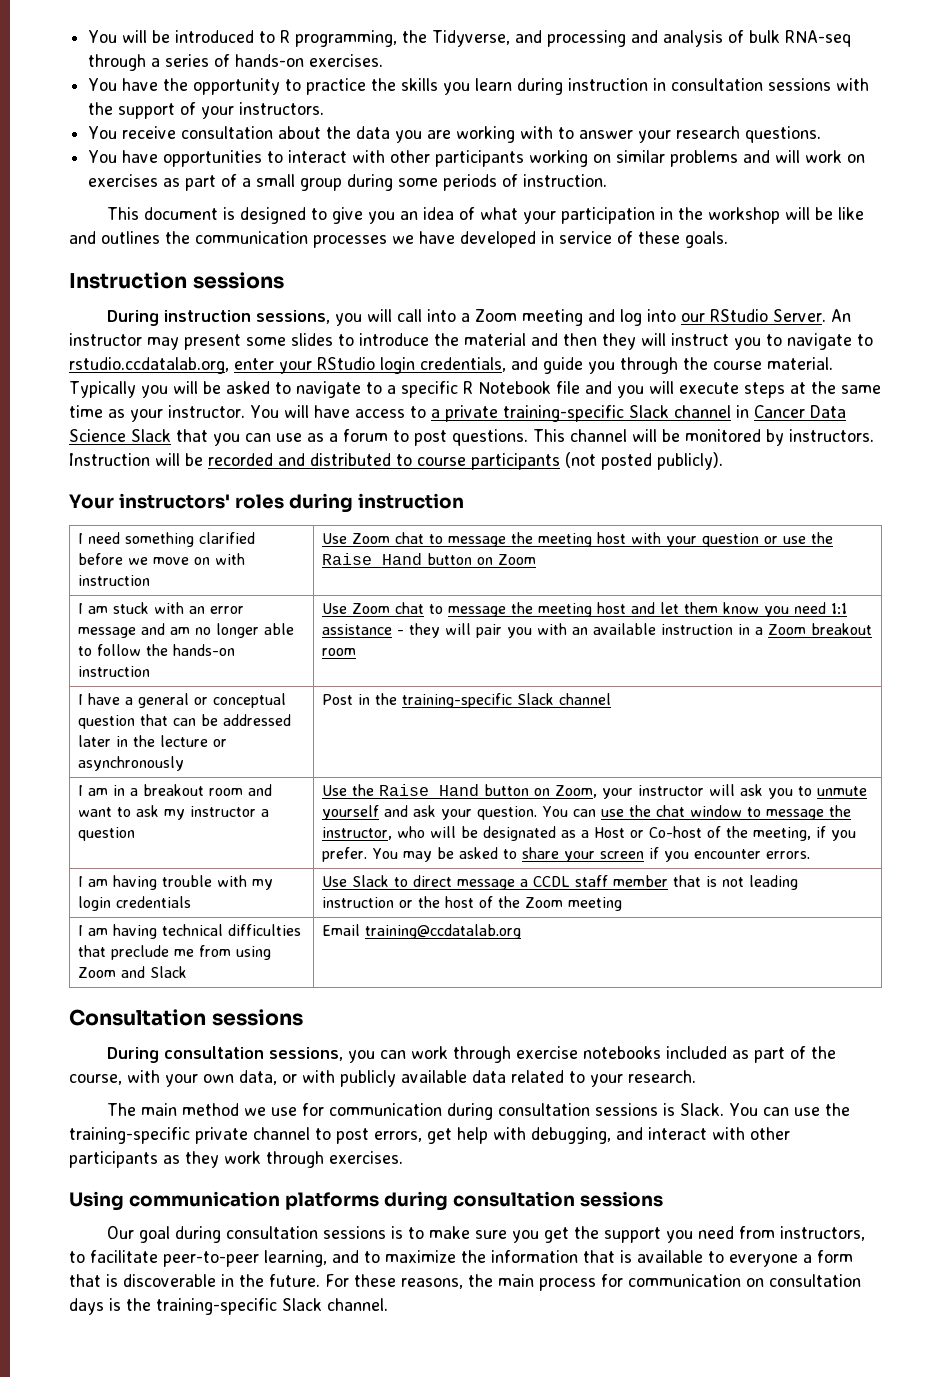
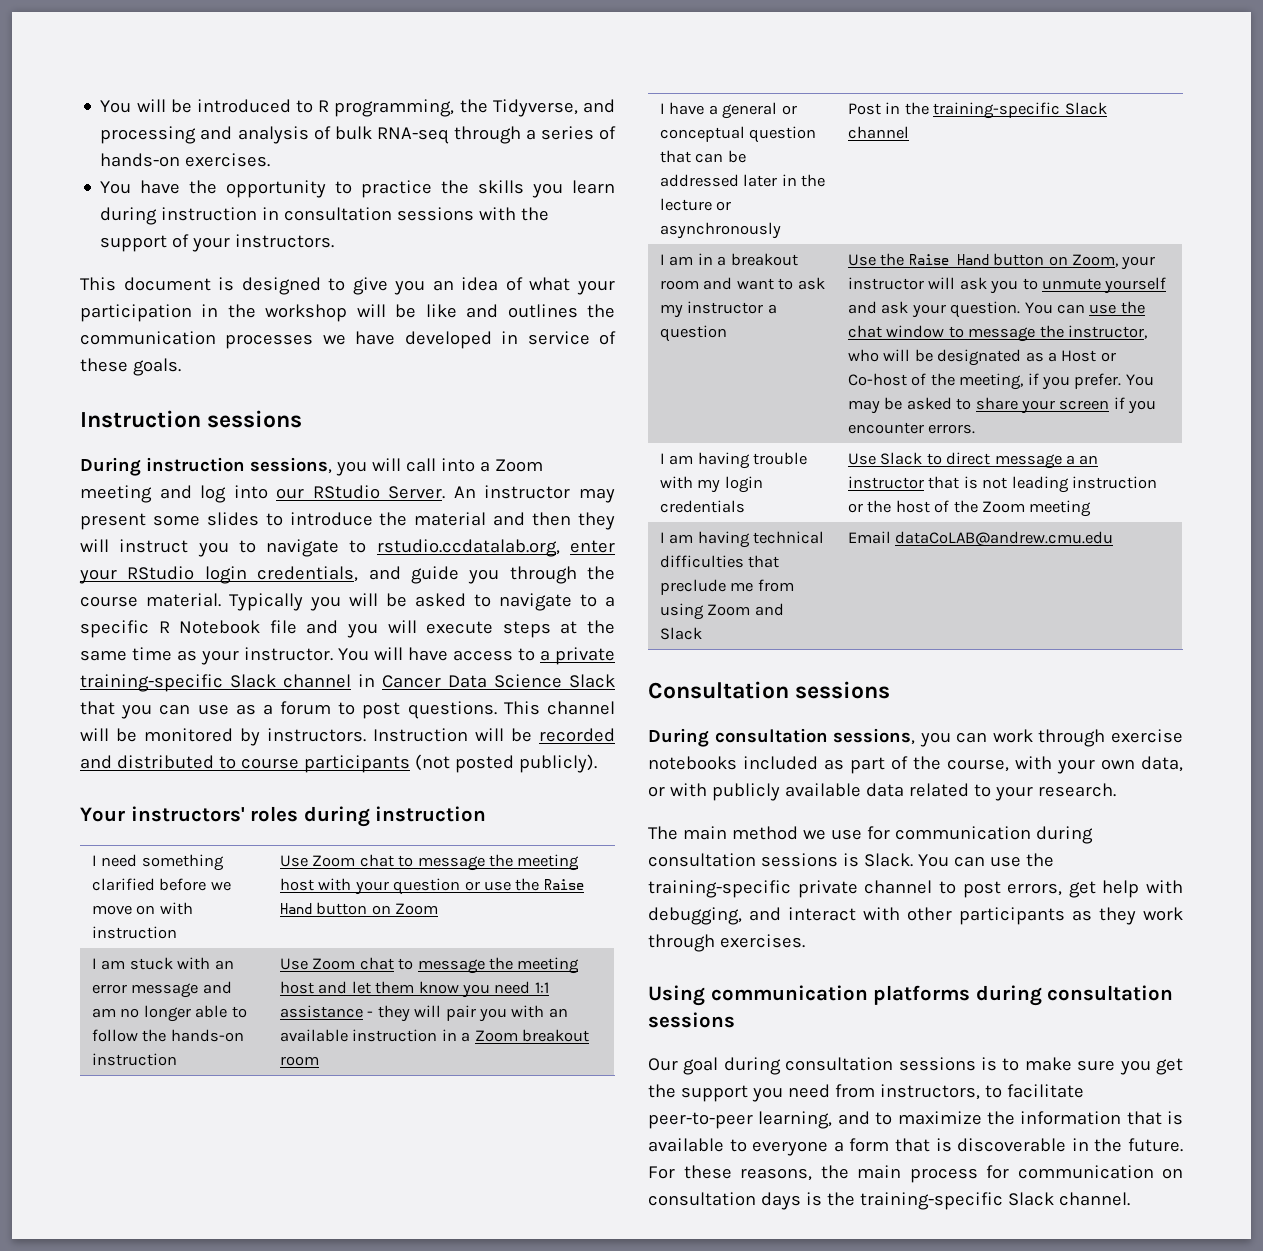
- You receive consultation about the data you are working with to answer your research questions.
- You have opportunities to interact with other participants working on similar problems and will work on exercises as part of a small group during some periods of instruction.
- I am having trouble with my login credentials | Use Slack to direct message a CCDL staff member that is not leading instruction or the host of the Zoom meeting
+ I am having trouble with my login credentials | Use Slack to direct message a an instructor that is not leading instruction or the host of the Zoom meeting
- I am having technical difficulties that preclude me from using Zoom and Slack | Email training@ccdatalab.org
+ I am having technical difficulties that preclude me from using Zoom and Slack | Email dataCoLAB@andrew.cmu.edu

